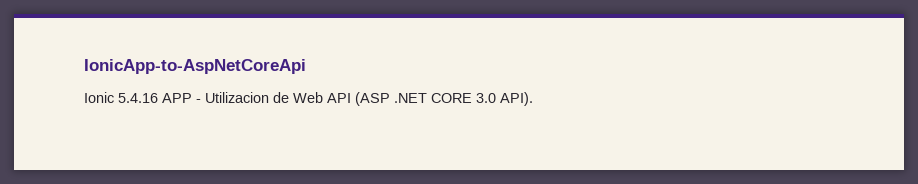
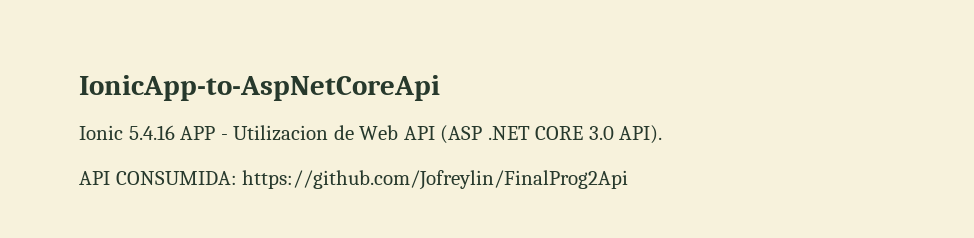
+ API CONSUMIDA: https://github.com/Jofreylin/FinalProg2Api

